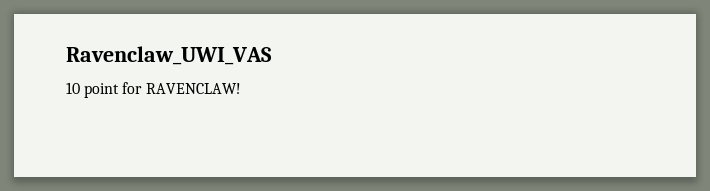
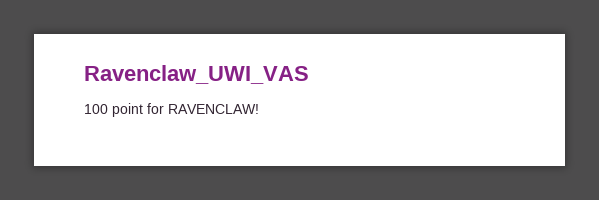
- 10 point for RAVENCLAW!
+ 100 point for RAVENCLAW!

